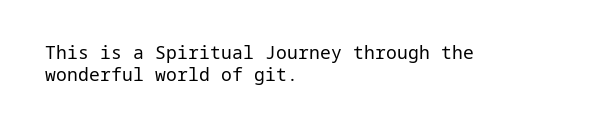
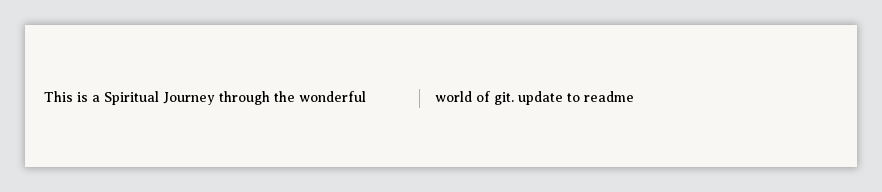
- This is a Spiritual Journey through the wonderful world of git.
+ This is a Spiritual Journey through the wonderful world of git. update to readme

